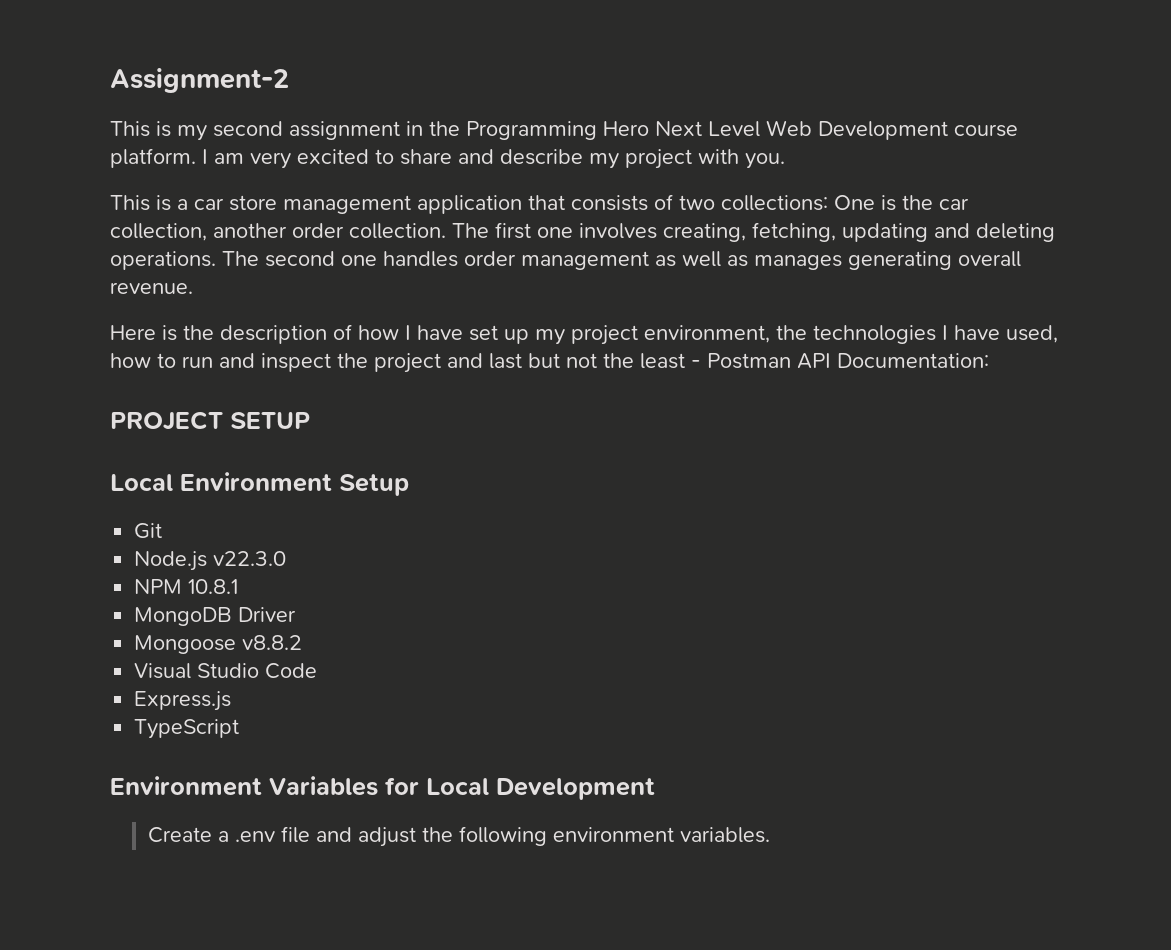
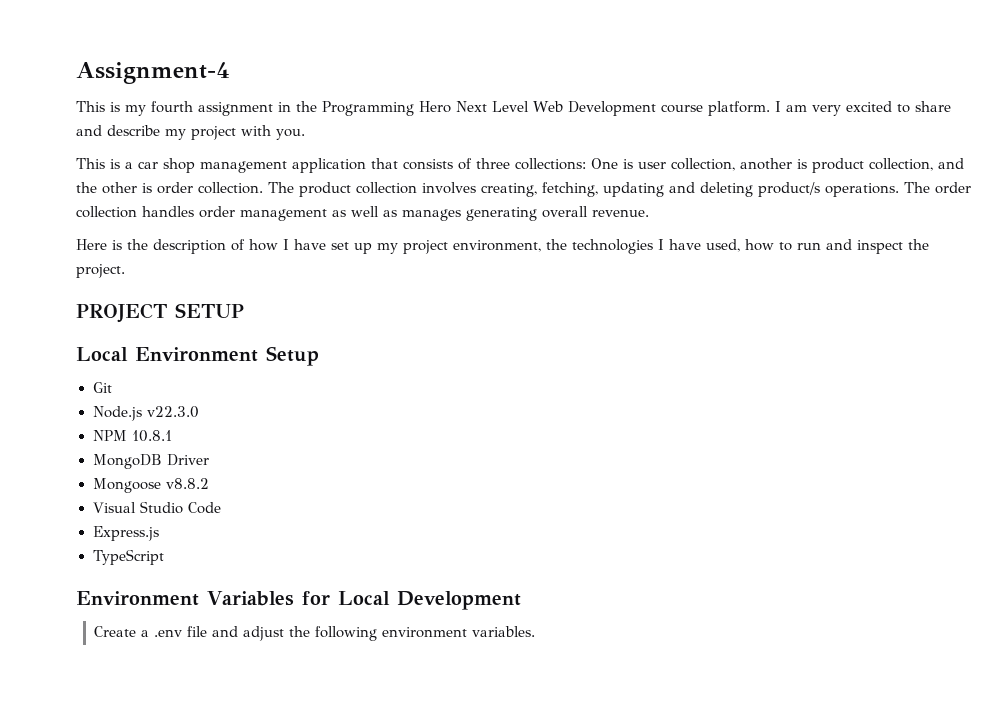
- Assignment-2
+ Assignment-4
- This is my second assignment in the Programming Hero Next Level Web Development course platform.
+ This is my fourth assignment in the Programming Hero Next Level Web Development course platform.
- This is a car store management application that consists of two collections: One is the car collection, another order collection.
+ This is a car shop management application that consists of three collections: One is user collection, another is product collection, and the other is order collection.
- The first one involves creating, fetching, updating and deleting operations.
+ The product collection involves creating, fetching, updating and deleting product/s operations.
- The second one handles order management as well as manages generating overall revenue.
+ The order collection handles order management as well as manages generating overall revenue.
- Here is the description of how I have set up my project environment, the technologies I have used, how to run and inspect the project and last but not the least - Postman API Documentation:
+ Here is the description of how I have set up my project environment, the technologies I have used, how to run and inspect the project.

